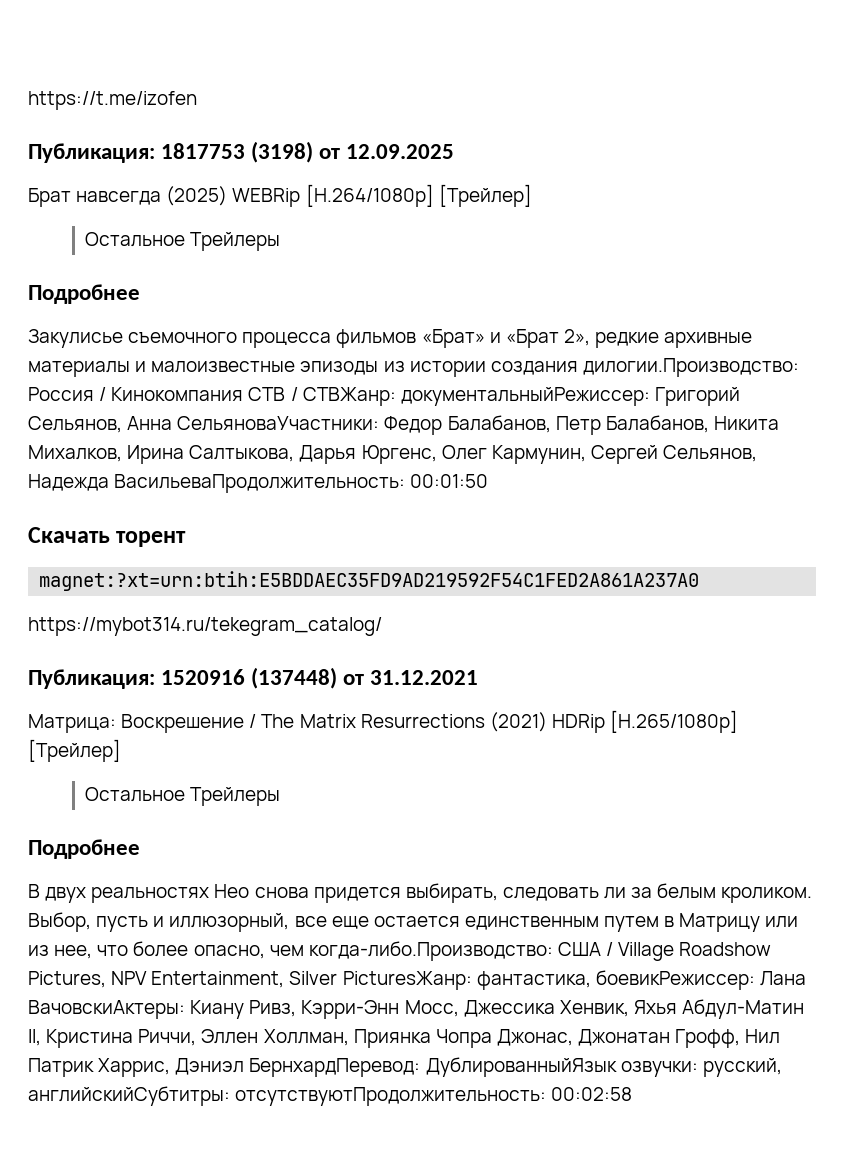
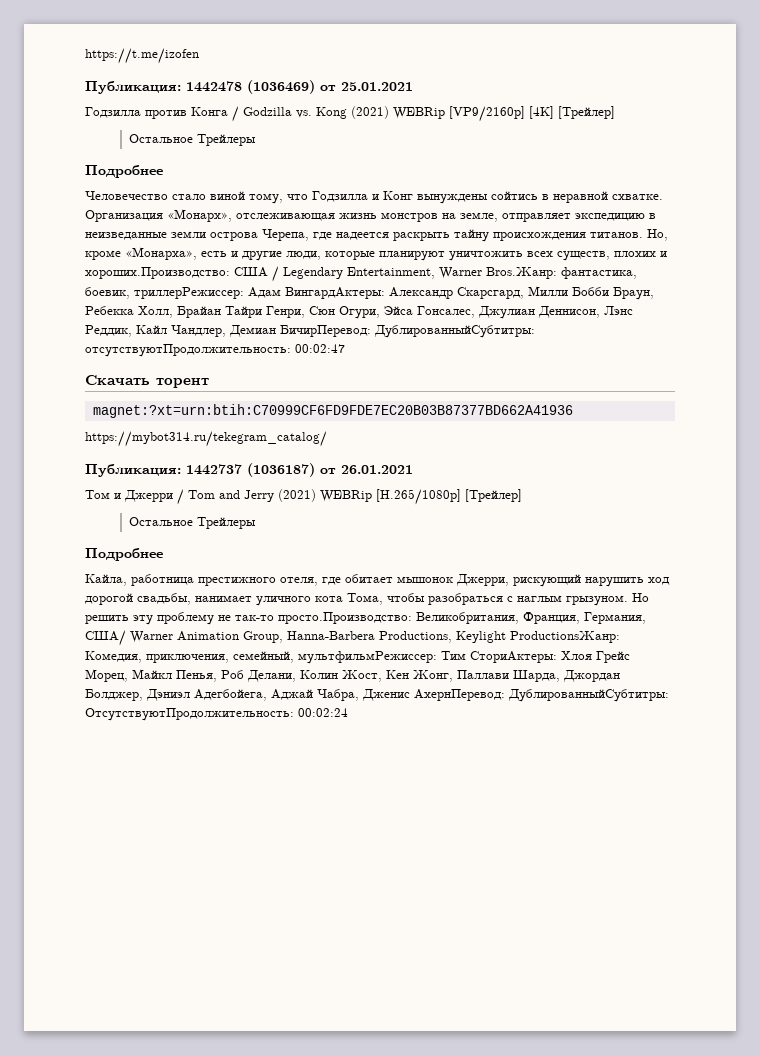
- Публикация: 1817753 (3198) от 12.09.2025
- Брат навсегда (2025) WEBRip [H.264/1080p] [Трейлер]
+ Публикация: 1442478 (1036469) от 25.01.2021
+ Годзилла против Конга / Godzilla vs. Kong (2021) WEBRip [VP9/2160p] [4K] [Трейлер]
  Остальное Трейлеры
  Подробнее
- Закулисье съемочного процесса фильмов «Брат» и «Брат 2», редкие архивные материалы и малоизвестные эпизоды из истории создания дилогии.Производство: Россия / Кинокомпания CTB / СТВЖанр: документальныйРежиссер: Григорий Сельянов, Анна СельяноваУчастники: Федор Балабанов, Петр Балабанов, Никита Михалков, Ирина Салтыкова, Дарья Юргенс, Олег Кармунин, Сергей Сельянов, Надежда ВасильеваПродолжительность: 00:01:50
+ Человечество стало виной тому, что Годзилла и Конг вынуждены сойтись в неравной схватке. Организация «Монарх», отслеживающая жизнь монстров на земле, отправляет экспедицию в неизведанные земли острова Черепа, где надеется раскрыть тайну происхождения титанов. Но, кроме «Монарха», есть и другие люди, которые планируют уничтожить всех существ, плохих и хороших.Производство: США / Legendary Entertainment, Warner Bros.Жанр: фантастика, боевик, триллерРежиссер: Адам ВингардАктеры: Александр Скарсгард, Милли Бобби Браун, Ребекка Холл, Брайан Тайри Генри, Сюн Огури, Эйса Гонсалес, Джулиан Деннисон, Лэнс Реддик, Кайл Чандлер, Демиан БичирПеревод: ДублированныйСубтитры: отсутствуютПродолжительность: 00:02:47
- magnet:?xt=urn:btih:E5BDDAEC35FD9AD219592F54C1FED2A861A237A0
+ magnet:?xt=urn:btih:C70999CF6FD9FDE7EC20B03B87377BD662A41936
- Публикация: 1520916 (137448) от 31.12.2021
- Матрица: Воскрешение / The Matrix Resurrections (2021) HDRip [H.265/1080p] [Трейлер]
+ Публикация: 1442737 (1036187) от 26.01.2021
+ Том и Джерри / Tom and Jerry (2021) WEBRip [H.265/1080p] [Трейлер]
- В двух реальностях Нео снова придется выбирать, следовать ли за белым кроликом. Выбор, пусть и иллюзорный, все еще остается единственным путем в Матрицу или из нее, что более опасно, чем когда-либо.Производство: США / Village Roadshow Pictures, NPV Entertainment, Silver PicturesЖанр: фантастика, боевикРежиссер: Лана ВачовскиАктеры: Киану Ривз, Кэрри-Энн Мосс, Джессика Хенвик, Яхья Абдул-Матин II, Кристина Риччи, Эллен Холлман, Приянка Чопра Джонас, Джонатан Грофф, Нил Патрик Харрис, Дэниэл БернхардПеревод: ДублированныйЯзык озвучки: русский, английскийСубтитры: отсутствуютПродолжительность: 00:02:58
+ Кайла, работница престижного отеля, где обитает мышонок Джерри, рискующий нарушить ход дорогой свадьбы, нанимает уличного кота Тома, чтобы разобраться с наглым грызуном. Но решить эту проблему не так-то просто.Производство: Великобритания, Франция, Германия, США/ Warner Animation Group, Hanna-Barbera Productions, Keylight ProductionsЖанр: Комедия, приключения, семейный, мультфильмРежиссер: Тим СториАктеры: Хлоя Грейс Морец, Майкл Пенья, Роб Делани, Колин Жост, Кен Жонг, Паллави Шарда, Джордан Болджер, Дэниэл Адегбойега, Аджай Чабра, Дженис АхернПеревод: ДублированныйСубтитры: ОтсутствуютПродолжительность: 00:02:24

